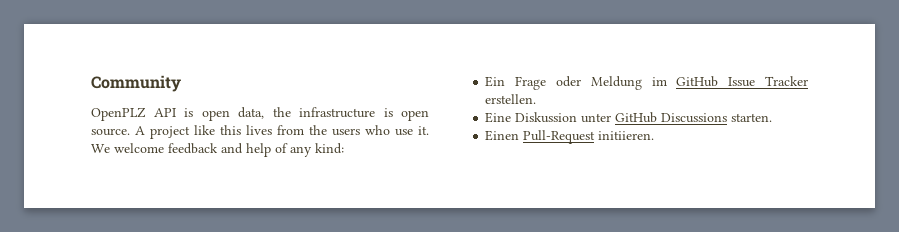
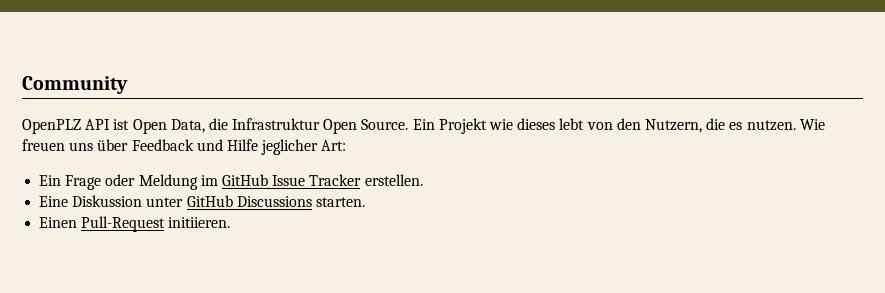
- OpenPLZ API is open data, the infrastructure is open source. A project like this lives from the users who use it. We welcome feedback and help of any kind:
+ OpenPLZ API ist Open Data, die Infrastruktur Open Source. Ein Projekt wie dieses lebt von den Nutzern, die es nutzen. Wie freuen uns über Feedback und Hilfe jeglicher Art:

